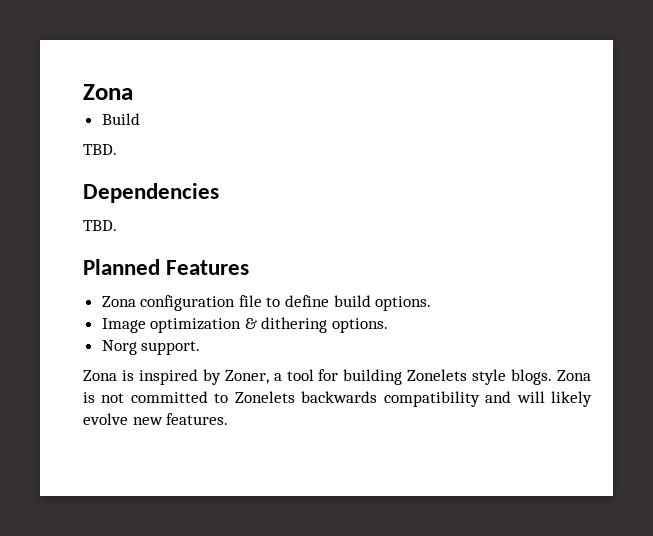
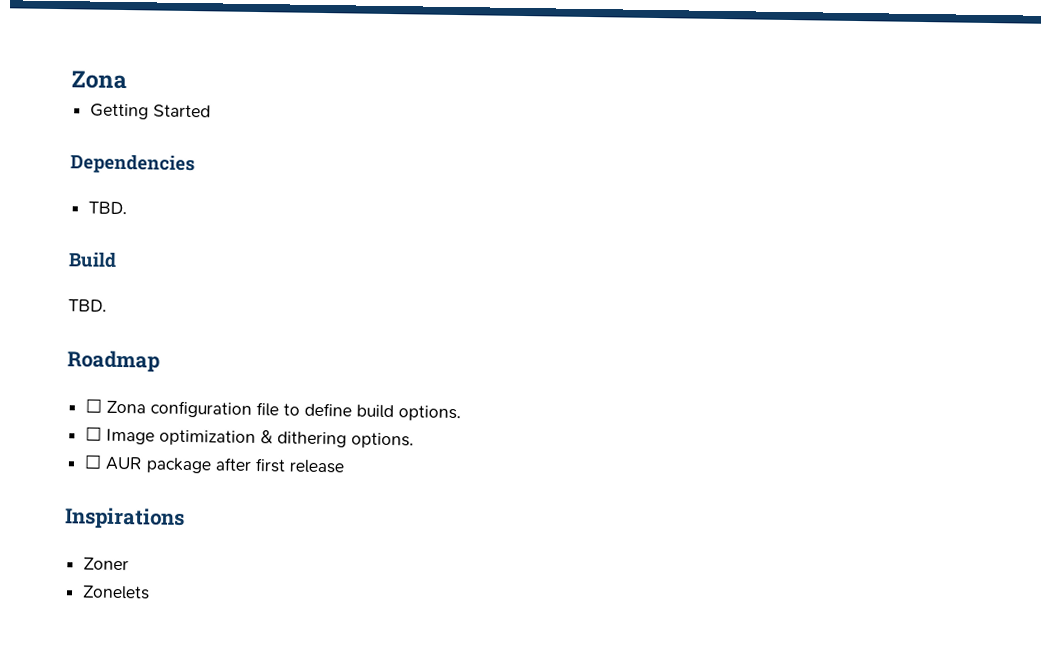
+ Getting Started
+ Dependencies
+ TBD.
  Build
  TBD.
- Dependencies
- TBD.
- Planned Features
- Zona configuration file to define build options.
+ Roadmap
+ ☐ Zona configuration file to define build options.
- Image optimization & dithering options.
+ ☐ Image optimization & dithering options.
- Norg support.
- Zona is inspired by Zoner, a tool for building Zonelets style blogs. Zona is not committed to Zonelets backwards compatibility and will likely evolve new features.
+ ☐ AUR package after first release
+ Inspirations
+ Zoner
+ Zonelets

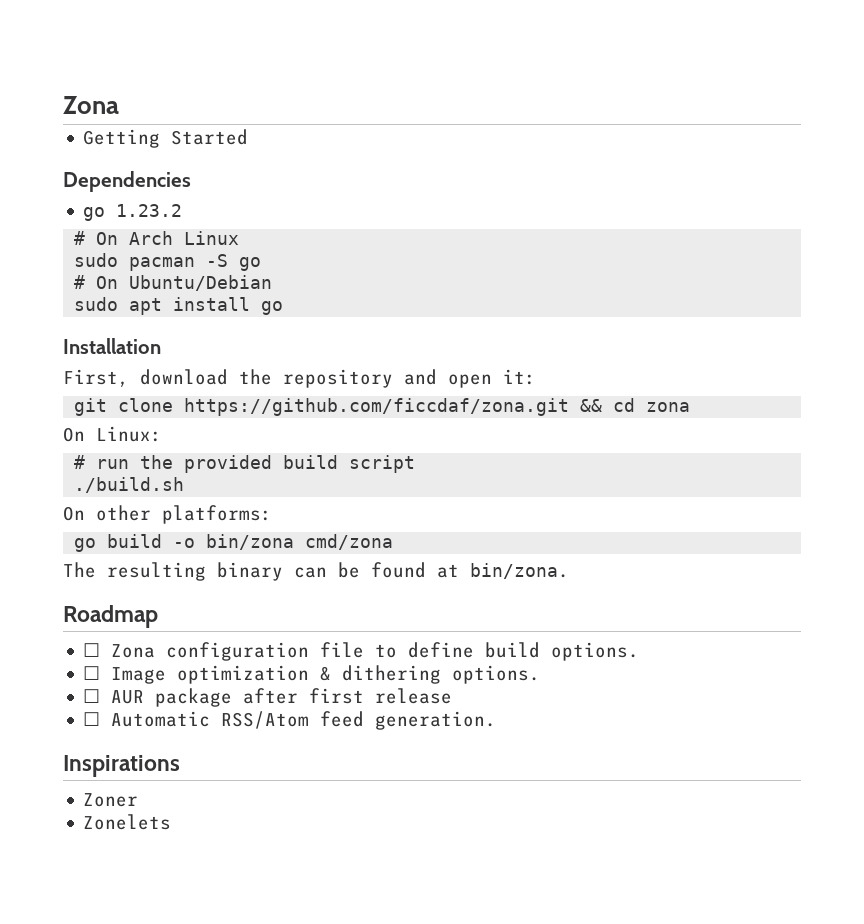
  Dependencies
- TBD.
- Build
- TBD.
+ go 1.23.2
+ # On Arch Linux
+ sudo pacman -S go
+ # On Ubuntu/Debian
+ sudo apt install go
+ Installation
+ First, download the repository and open it:
+ git clone https://github.com/ficcdaf/zona.git && cd zona
+ On Linux:
+ # run the provided build script
+ ./build.sh
+ On other platforms:
+ go build -o bin/zona cmd/zona
+ The resulting binary can be found at bin/zona.
+ ☐ Automatic RSS/Atom feed generation.

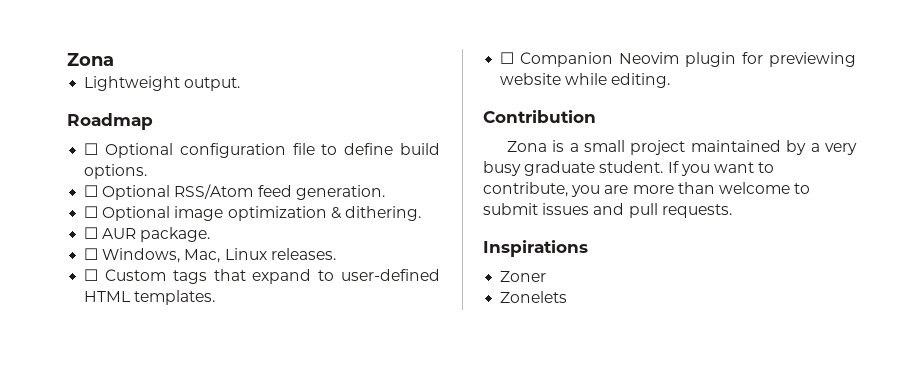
- Getting Started
- Dependencies
- go 1.23.2
- # On Arch Linux
- sudo pacman -S go
- # On Ubuntu/Debian
- sudo apt install go
- Installation
- First, download the repository and open it:
- git clone https://github.com/ficcdaf/zona.git && cd zona
- On Linux:
- # run the provided build script
- ./build.sh
- On other platforms:
- go build -o bin/zona cmd/zona
- The resulting binary can be found at bin/zona.
+ Lightweight output.
- ☐ Zona configuration file to define build options.
+ ☐ Optional configuration file to define build options.
- ☐ Image optimization & dithering options.
- ☐ AUR package after first release
- ☐ Automatic RSS/Atom feed generation.
+ ☐ Optional RSS/Atom feed generation.
+ ☐ Optional image optimization & dithering.
+ ☐ AUR package.
+ ☐ Windows, Mac, Linux releases.
+ ☐ Custom tags that expand to user-defined HTML templates.
+ ☐ Companion Neovim plugin for previewing website while editing.
+ Contribution
+ Zona is a small project maintained by a very busy graduate student. If you want to contribute, you are more than welcome to submit issues and pull requests.

